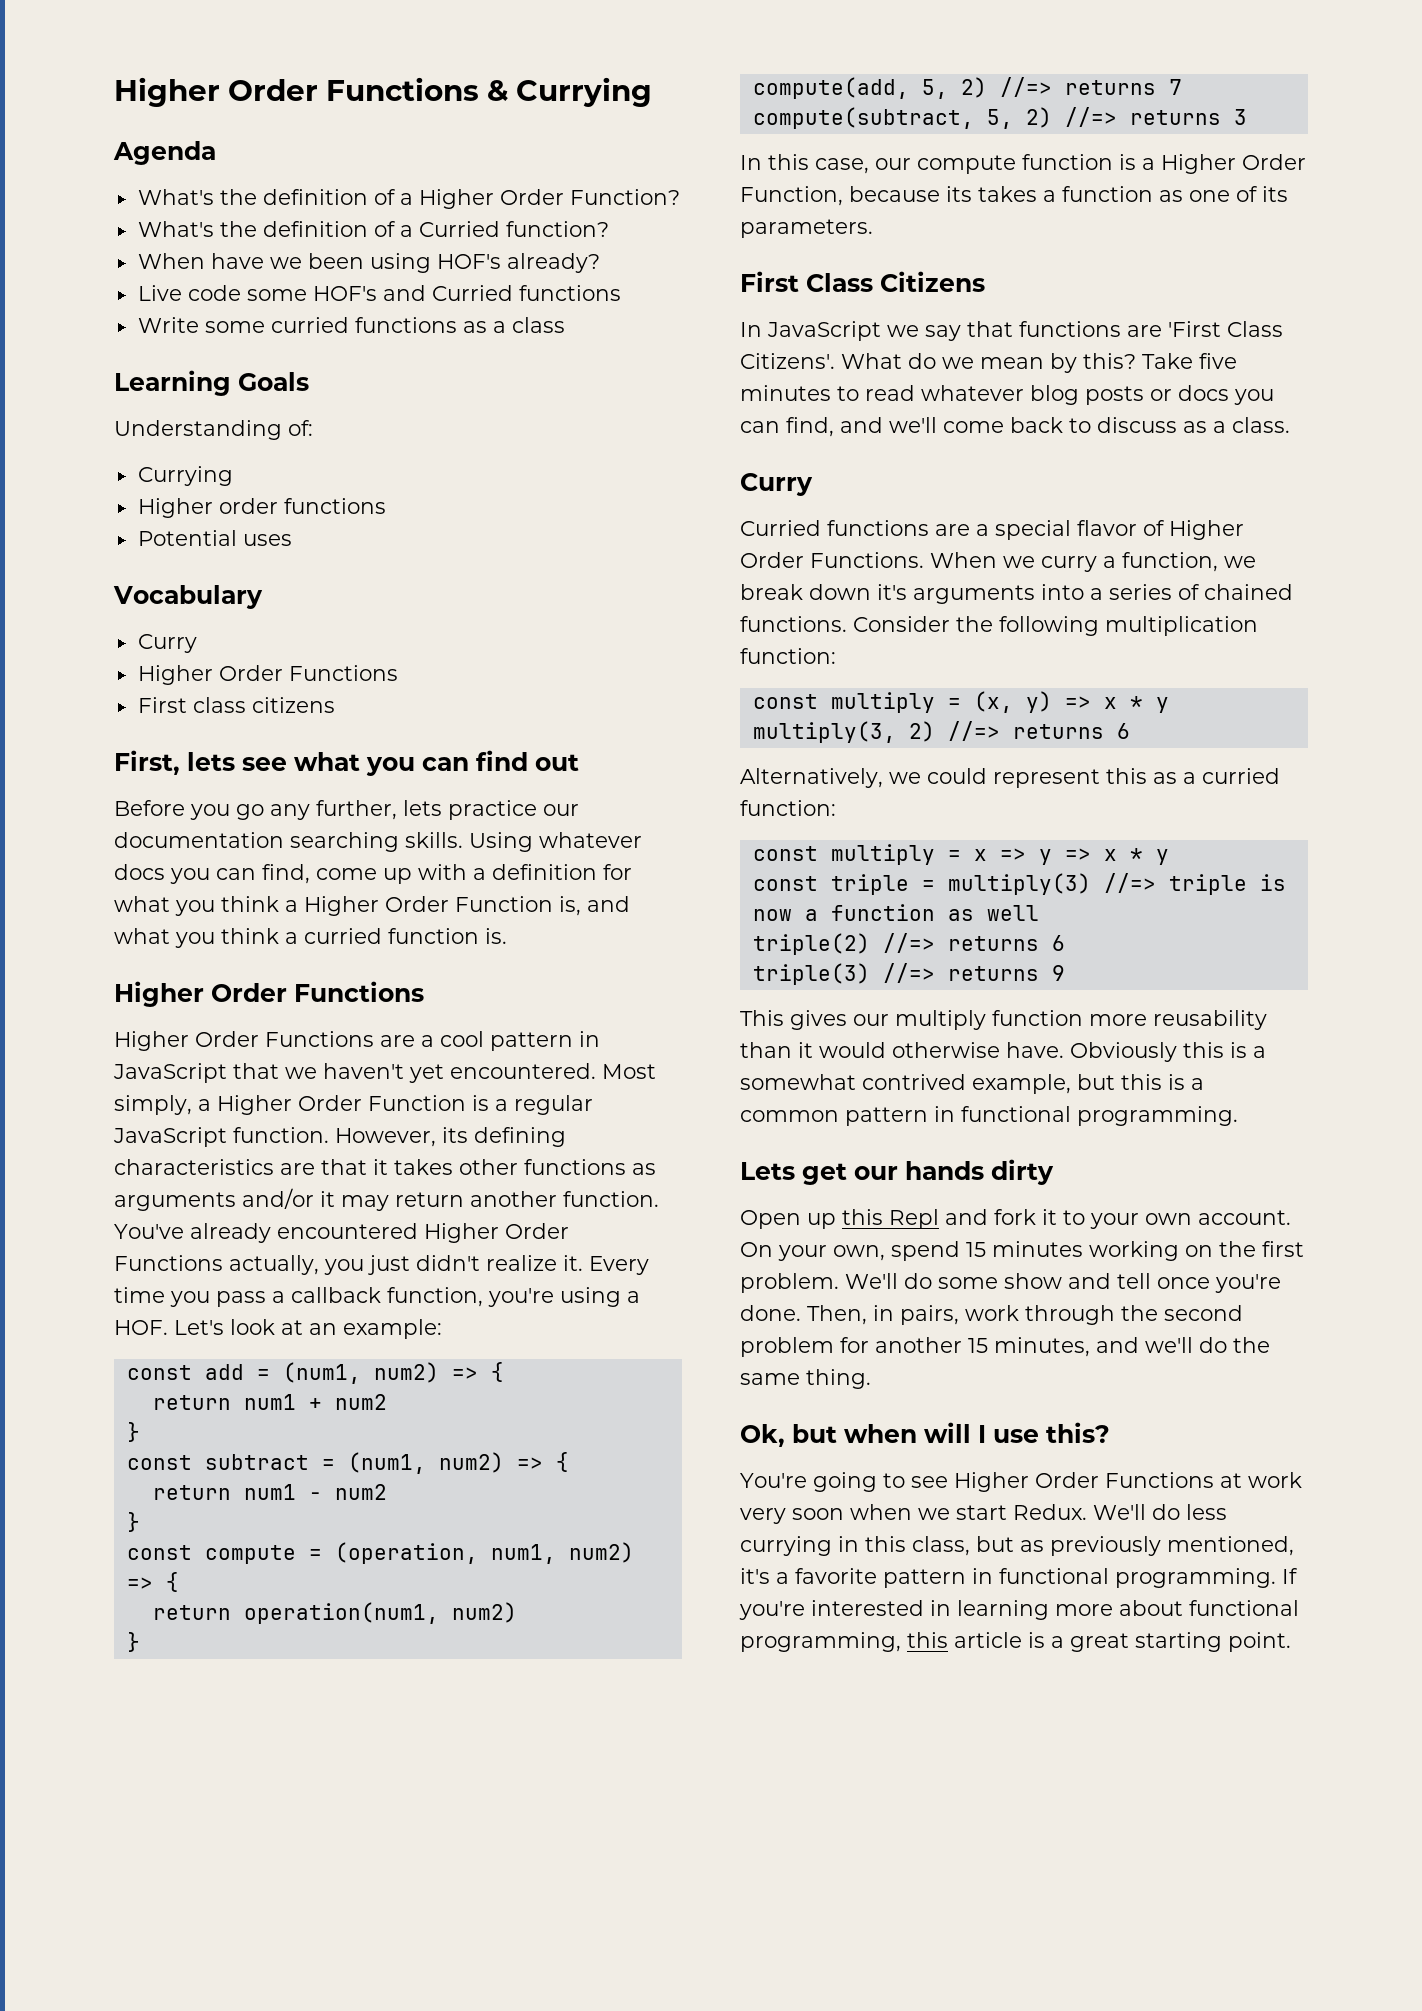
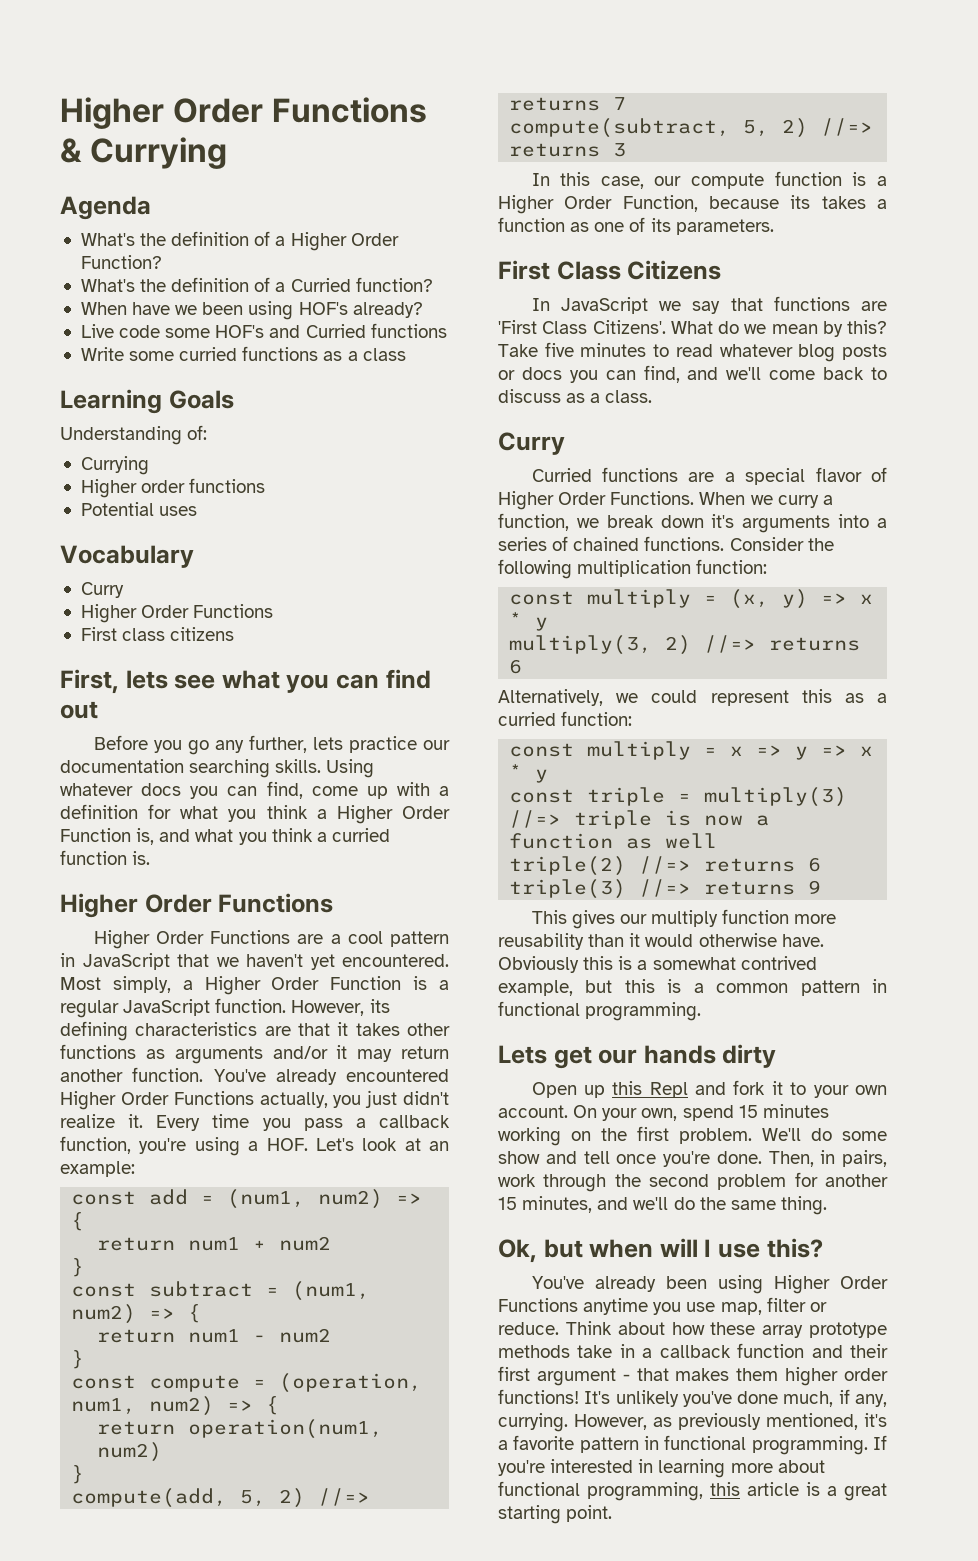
- You're going to see Higher Order Functions at work very soon when we start Redux. We'll do less currying in this class, but as previously mentioned, it's a favorite pattern in functional programming.
+ You've already been using Higher Order Functions anytime you use map, filter or reduce. Think about how these array prototype methods take in a callback function and their first argument - that makes them higher order functions! It's unlikely you've done much, if any, currying. However, as previously mentioned, it's a favorite pattern in functional programming.

